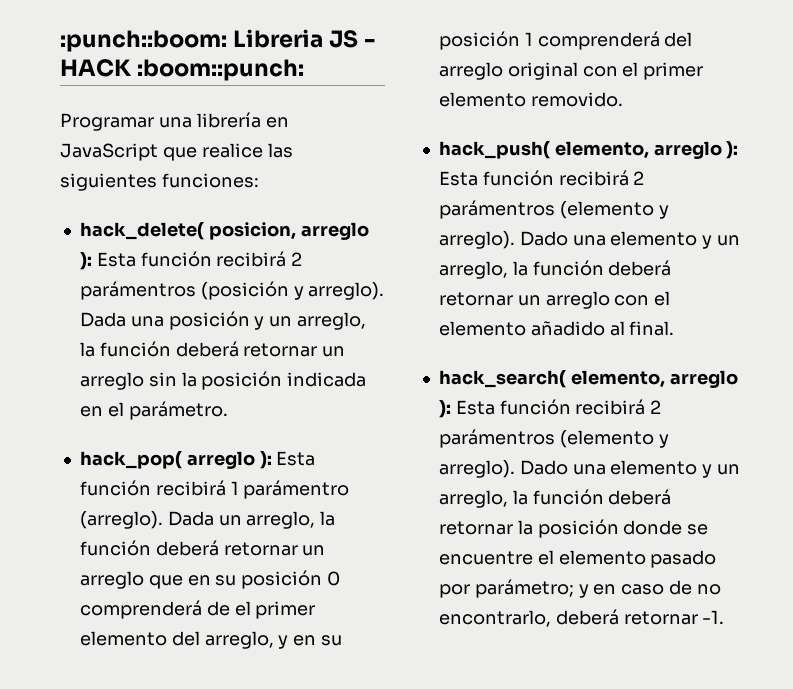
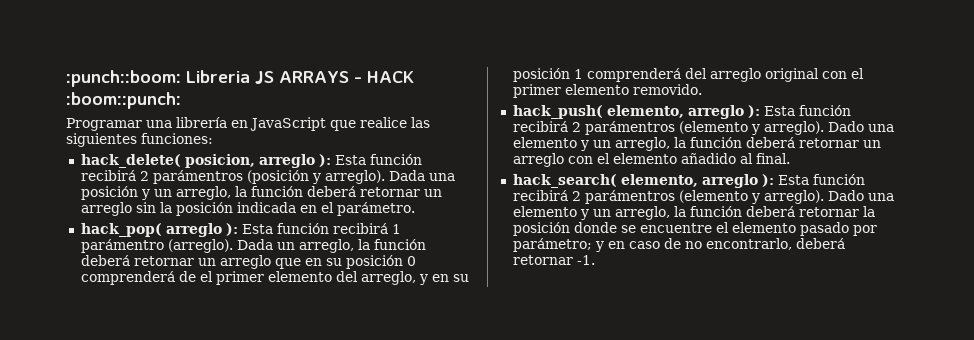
- :punch::boom: Libreria JS - HACK :boom::punch:
+ :punch::boom: Libreria JS ARRAYS - HACK :boom::punch:

